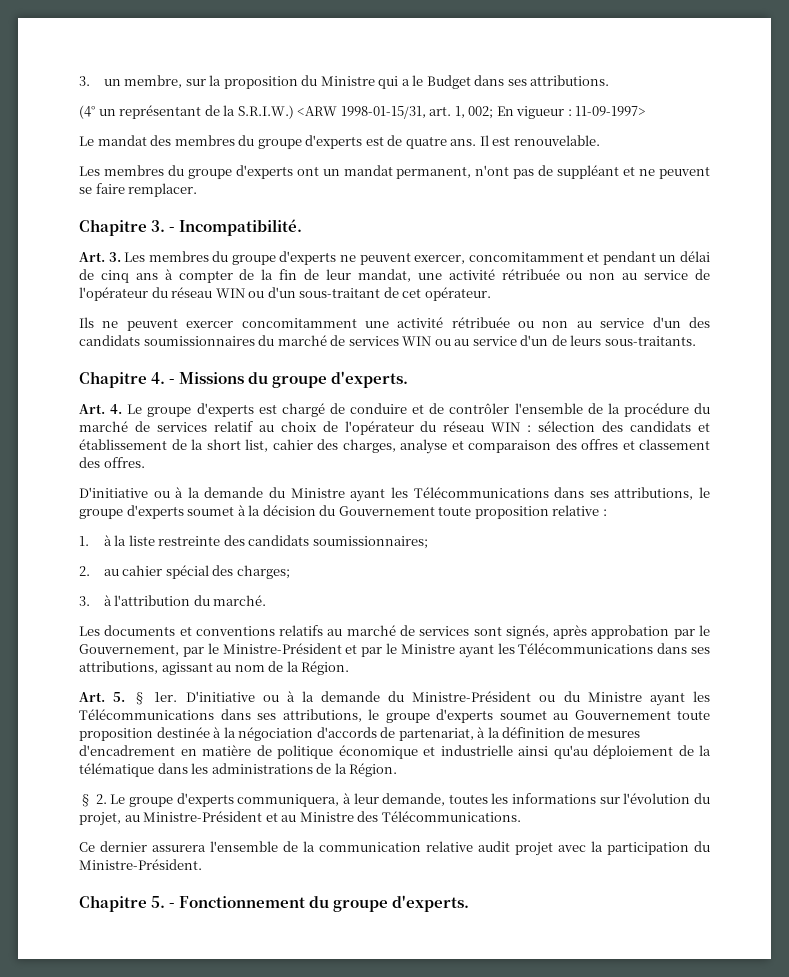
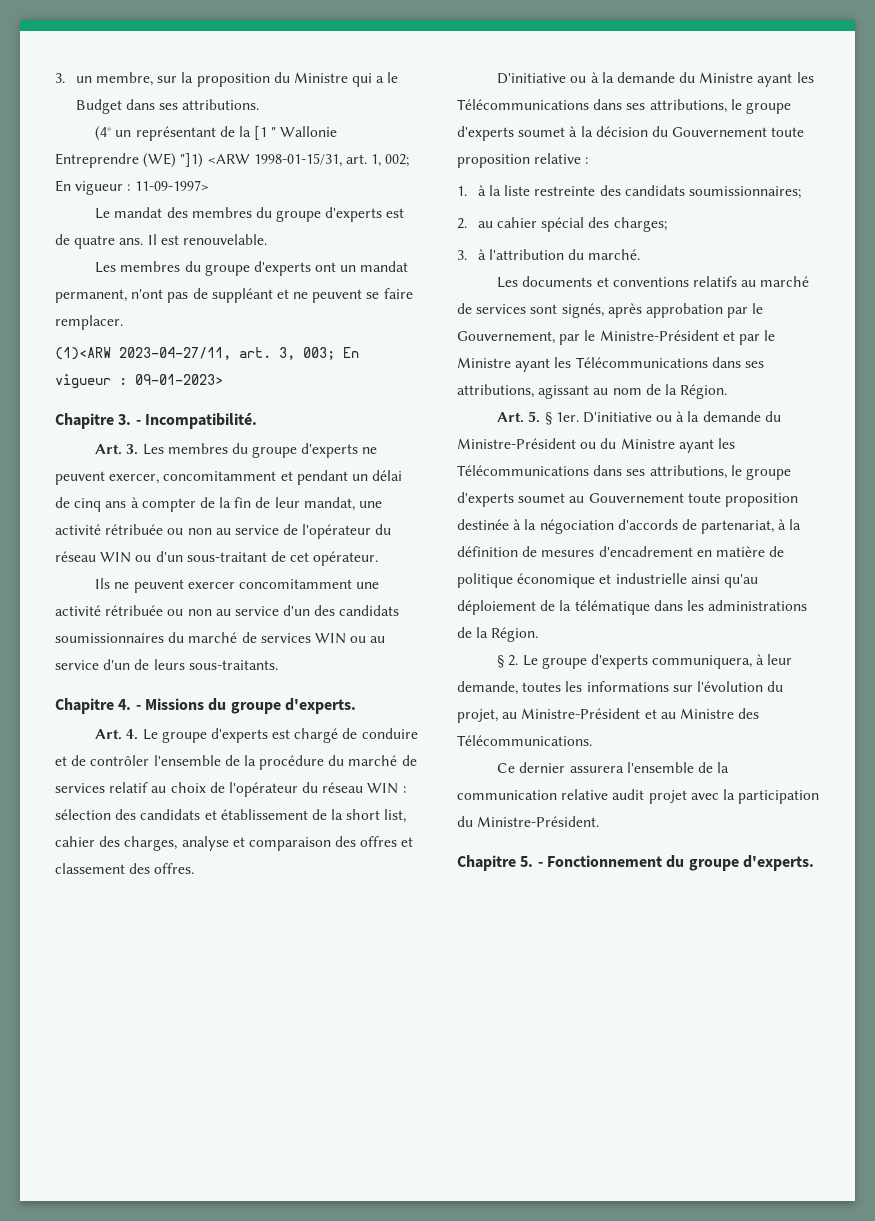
- (4° un représentant de la S.R.I.W.) <ARW 1998-01-15/31, art. 1, 002; En vigueur : 11-09-1997>
+ (4° un représentant de la [1 " Wallonie Entreprendre (WE) "]1) <ARW 1998-01-15/31, art. 1, 002; En vigueur : 11-09-1997>
+ (1)<ARW 2023-04-27/11, art. 3, 003; En vigueur : 09-01-2023>

